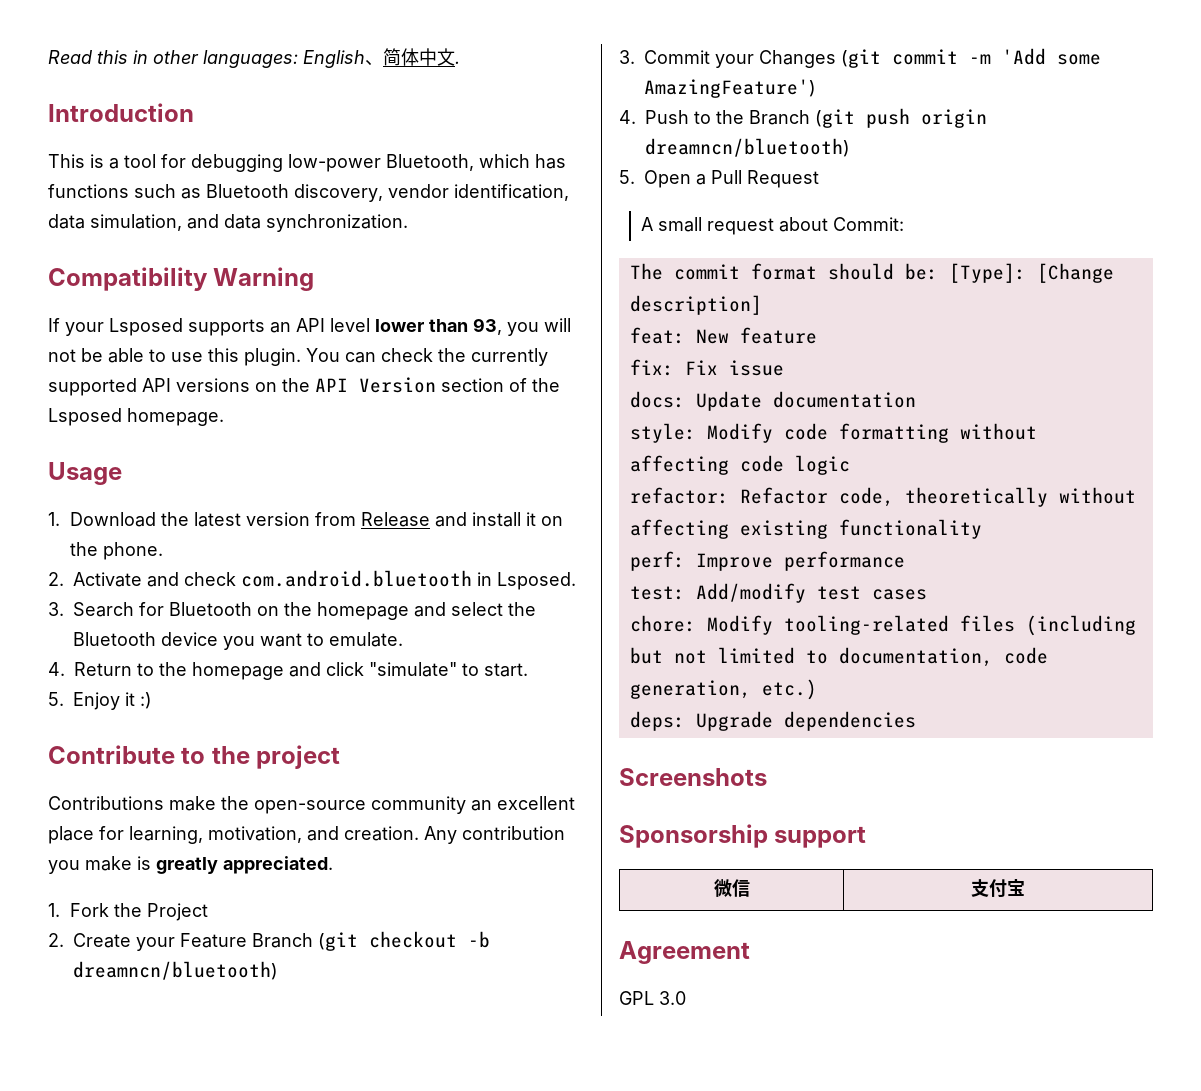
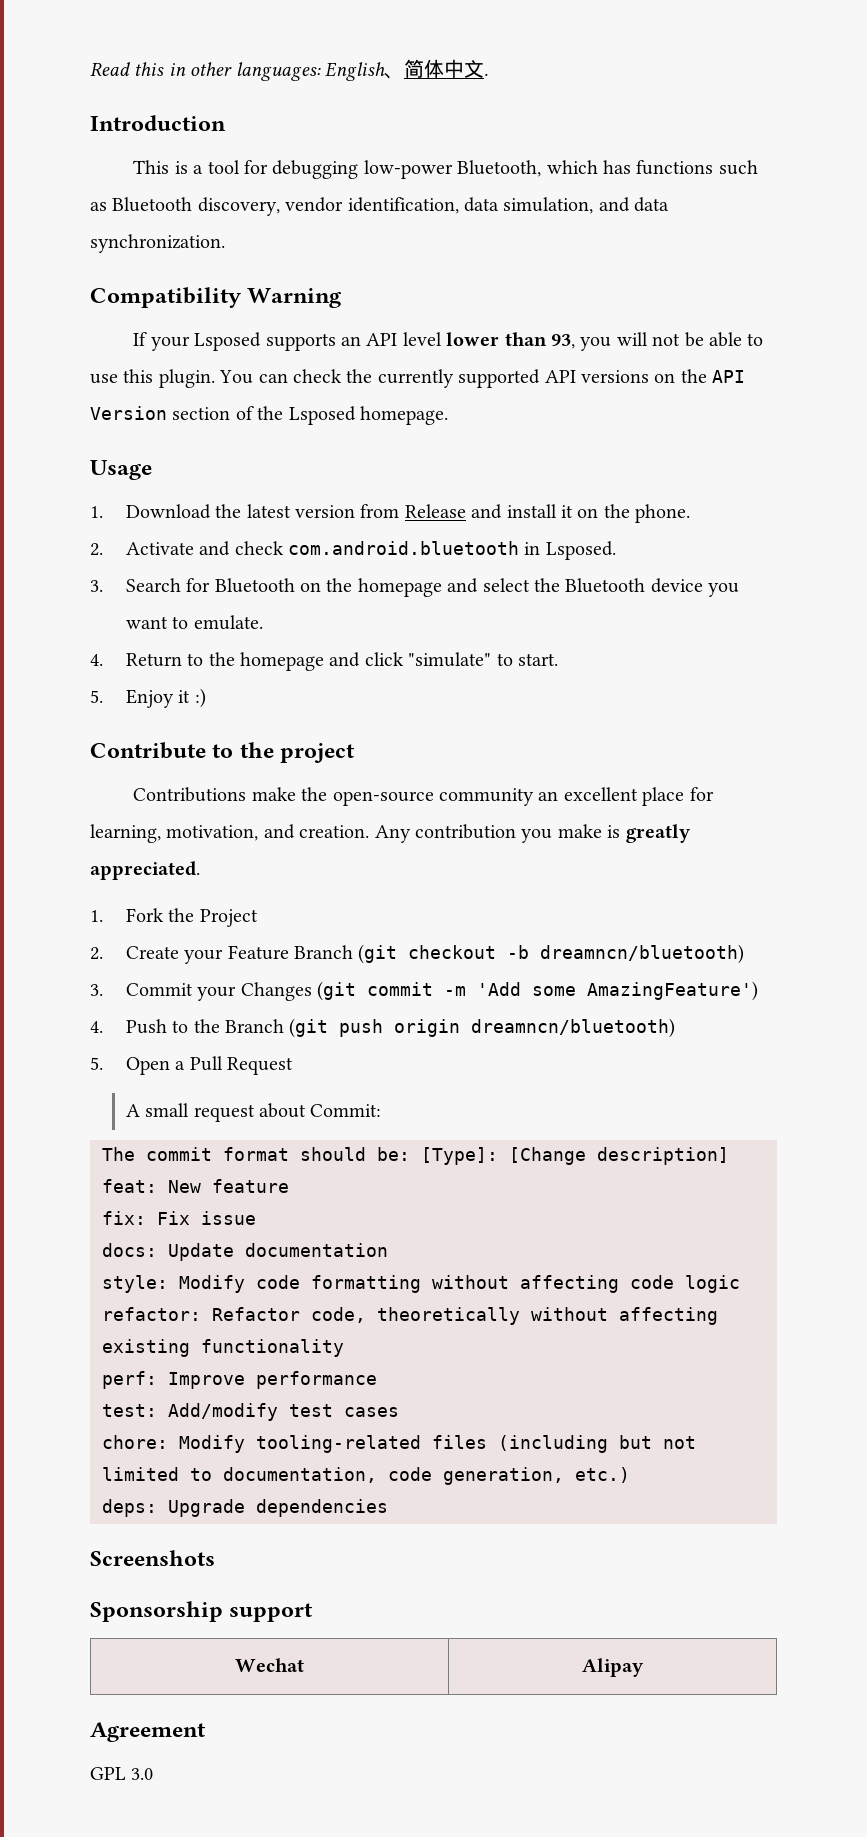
- 微信 | 支付宝
+ Wechat | Alipay

